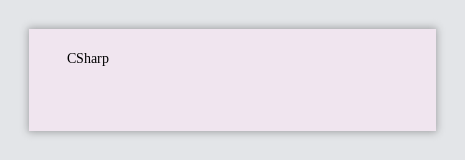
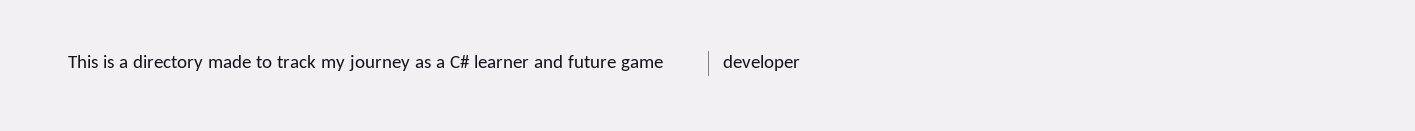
- CSharp
+ This is a directory made to track my journey as a C# learner and future game developer

